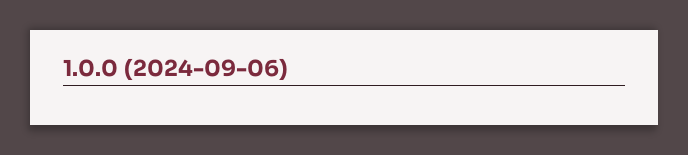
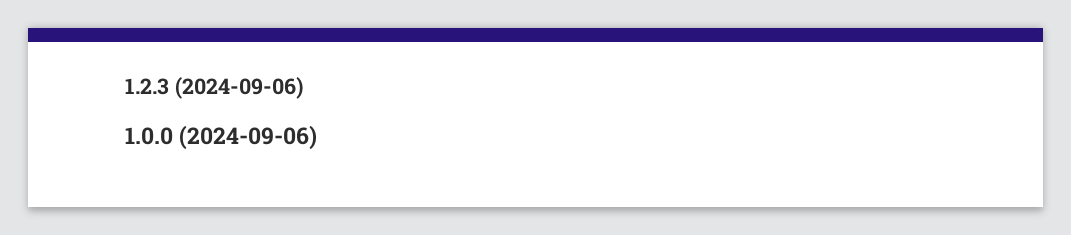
+ 1.2.3 (2024-09-06)

